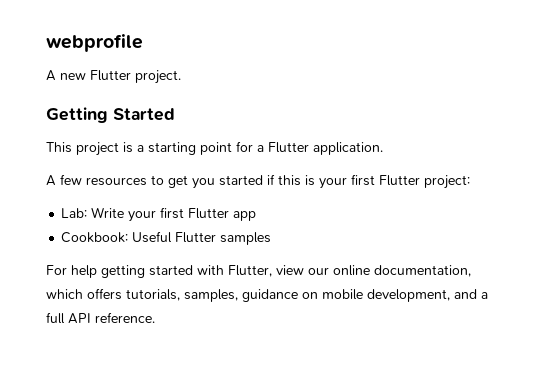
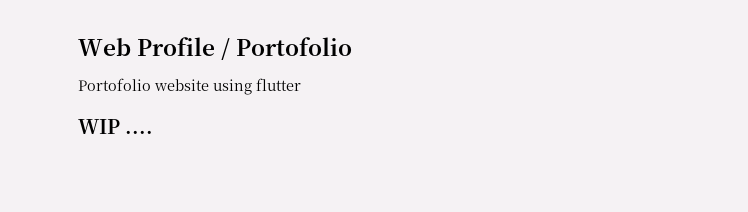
- webprofile
- A new Flutter project.
- Getting Started
- This project is a starting point for a Flutter application.
- A few resources to get you started if this is your first Flutter project:
- Lab: Write your first Flutter app
- Cookbook: Useful Flutter samples
- For help getting started with Flutter, view our online documentation, which offers tutorials, samples, guidance on mobile development, and a full API reference.
+ Web Profile / Portofolio
+ Portofolio website using flutter
+ WIP ....

